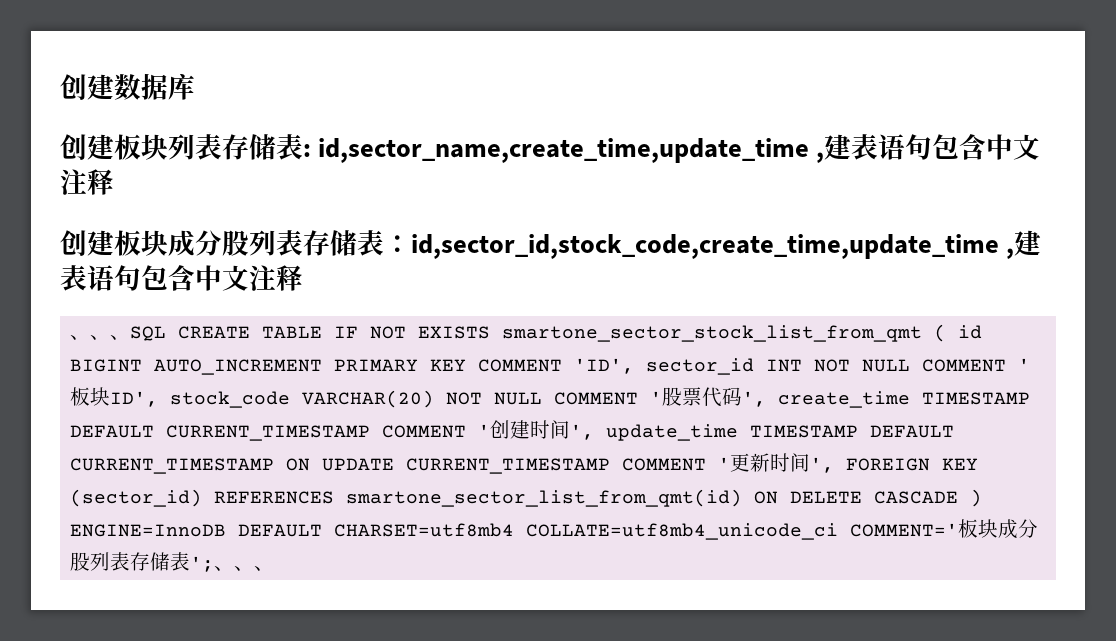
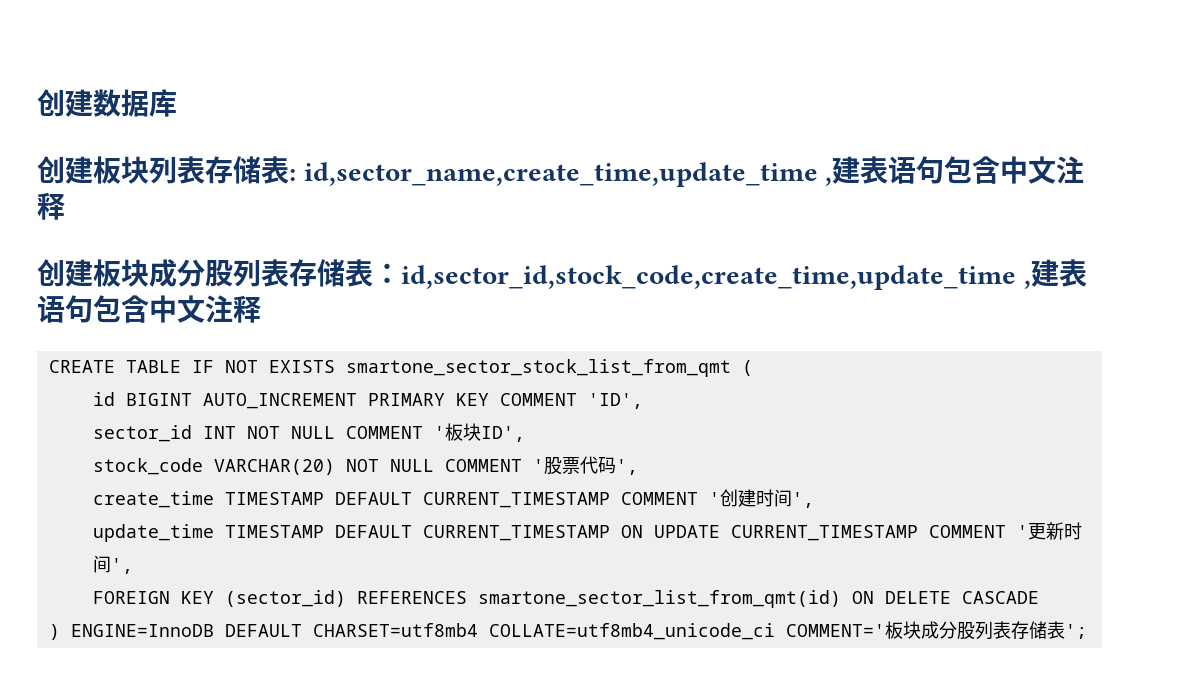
- 、、、SQL CREATE TABLE IF NOT EXISTS smartone_sector_stock_list_from_qmt ( id BIGINT AUTO_INCREMENT PRIMARY KEY COMMENT 'ID', sector_id INT NOT NULL COMMENT '板块ID', stock_code VARCHAR(20) NOT NULL COMMENT '股票代码', create_time TIMESTAMP DEFAULT CURRENT_TIMESTAMP COMMENT '创建时间', update_time TIMESTAMP DEFAULT CURRENT_TIMESTAMP ON UPDATE CURRENT_TIMESTAMP COMMENT '更新时间', FOREIGN KEY (sector_id) REFERENCES smartone_sector_list_from_qmt(id) ON DELETE CASCADE ) ENGINE=InnoDB DEFAULT CHARSET=utf8mb4 COLLATE=utf8mb4_unicode_ci COMMENT='板块成分股列表存储表';、、、
+ CREATE TABLE IF NOT EXISTS smartone_sector_stock_list_from_qmt (
+ id BIGINT AUTO_INCREMENT PRIMARY KEY COMMENT 'ID',
+ sector_id INT NOT NULL COMMENT '板块ID',
+ stock_code VARCHAR(20) NOT NULL COMMENT '股票代码',
+ create_time TIMESTAMP DEFAULT CURRENT_TIMESTAMP COMMENT '创建时间',
+ update_time TIMESTAMP DEFAULT CURRENT_TIMESTAMP ON UPDATE CURRENT_TIMESTAMP COMMENT '更新时间',
+ FOREIGN KEY (sector_id) REFERENCES smartone_sector_list_from_qmt(id) ON DELETE CASCADE
+ ) ENGINE=InnoDB DEFAULT CHARSET=utf8mb4 COLLATE=utf8mb4_unicode_ci COMMENT='板块成分股列表存储表';

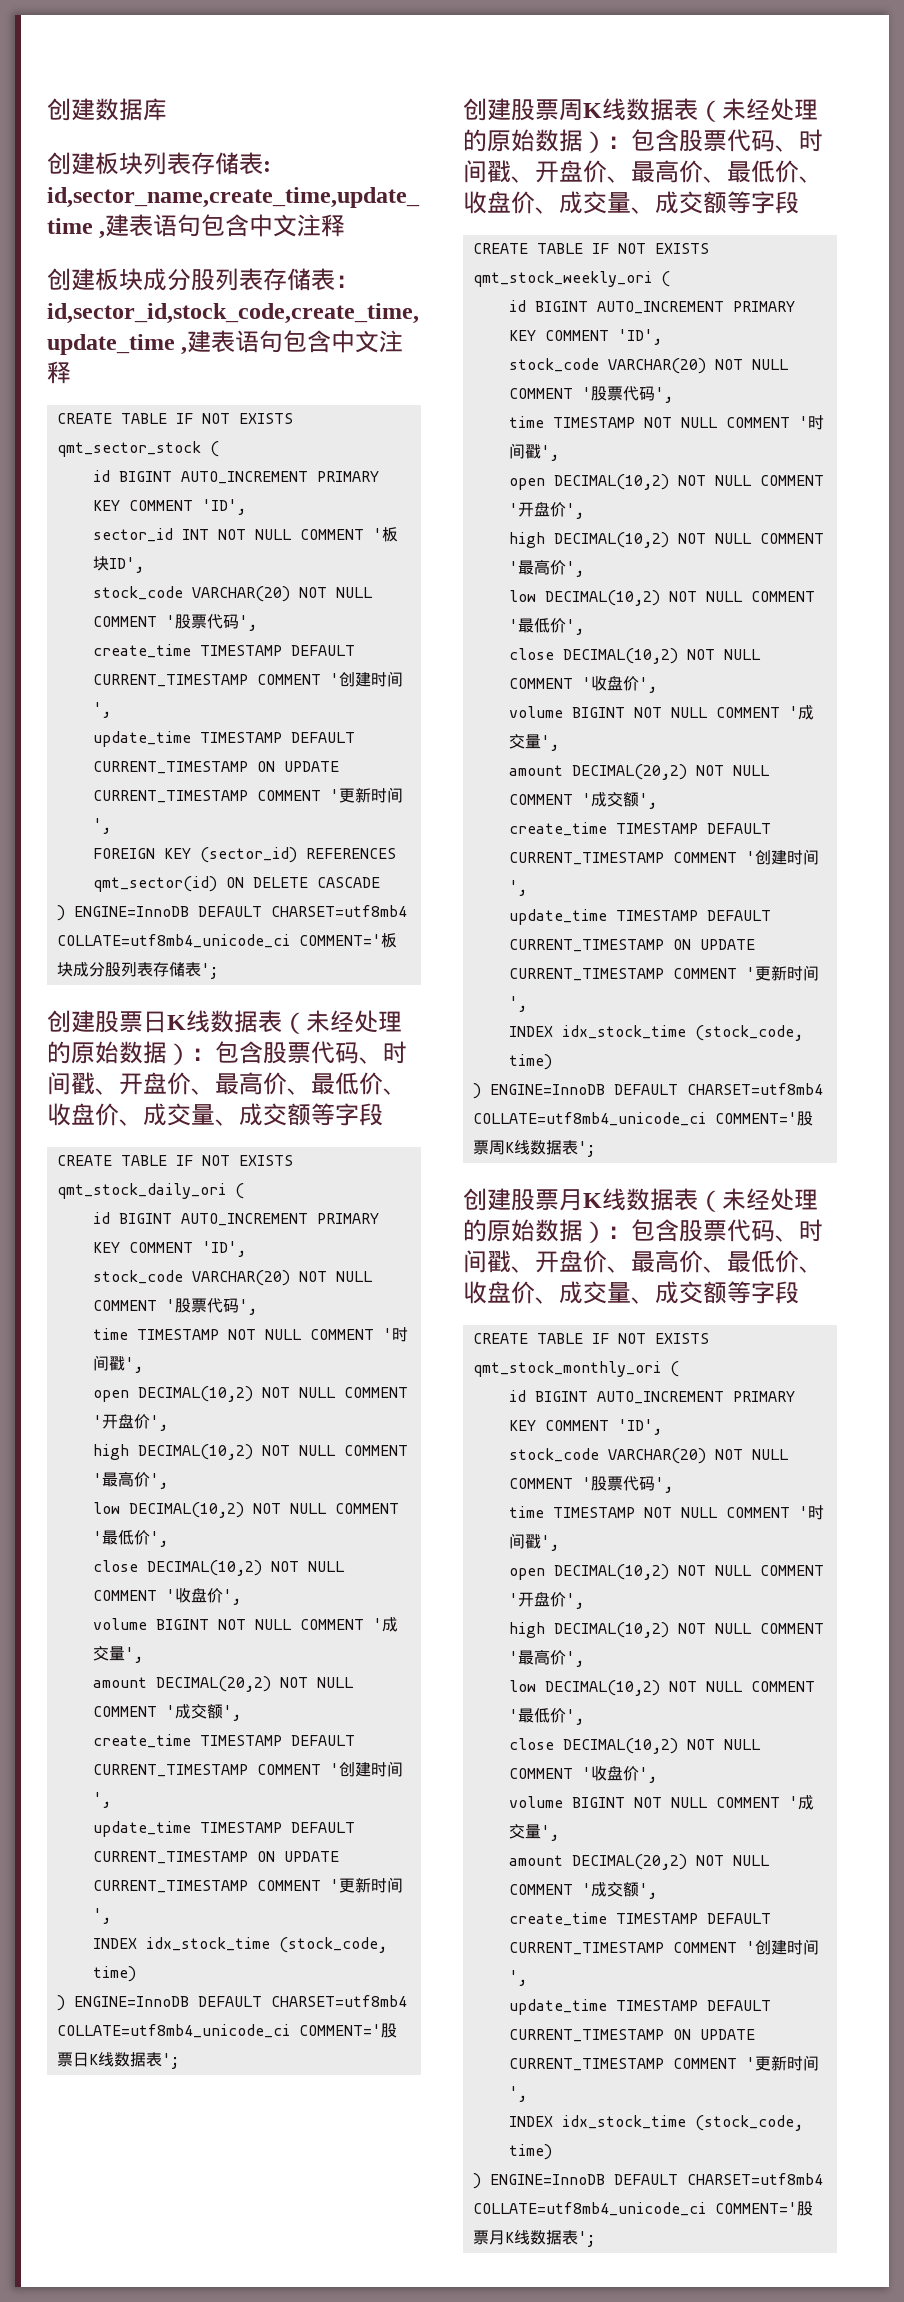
- CREATE TABLE IF NOT EXISTS smartone_sector_stock_list_from_qmt (
+ CREATE TABLE IF NOT EXISTS qmt_sector_stock (
- FOREIGN KEY (sector_id) REFERENCES smartone_sector_list_from_qmt(id) ON DELETE CASCADE
+ FOREIGN KEY (sector_id) REFERENCES qmt_sector(id) ON DELETE CASCADE
+ 创建股票日K线数据表（未经处理的原始数据）：包含股票代码、时间戳、开盘价、最高价、最低价、收盘价、成交量、成交额等字段
+ CREATE TABLE IF NOT EXISTS qmt_stock_daily_ori (
+ id BIGINT AUTO_INCREMENT PRIMARY KEY COMMENT 'ID',
+ stock_code VARCHAR(20) NOT NULL COMMENT '股票代码',
+ time TIMESTAMP NOT NULL COMMENT '时间戳',
+ open DECIMAL(10,2) NOT NULL COMMENT '开盘价',
+ high DECIMAL(10,2) NOT NULL COMMENT '最高价',
+ low DECIMAL(10,2) NOT NULL COMMENT '最低价',
+ close DECIMAL(10,2) NOT NULL COMMENT '收盘价',
+ volume BIGINT NOT NULL COMMENT '成交量',
+ amount DECIMAL(20,2) NOT NULL COMMENT '成交额',
+ create_time TIMESTAMP DEFAULT CURRENT_TIMESTAMP COMMENT '创建时间',
+ update_time TIMESTAMP DEFAULT CURRENT_TIMESTAMP ON UPDATE CURRENT_TIMESTAMP COMMENT '更新时间',
+ INDEX idx_stock_time (stock_code, time)
+ ) ENGINE=InnoDB DEFAULT CHARSET=utf8mb4 COLLATE=utf8mb4_unicode_ci COMMENT='股票日K线数据表';
+ 创建股票周K线数据表（未经处理的原始数据）：包含股票代码、时间戳、开盘价、最高价、最低价、收盘价、成交量、成交额等字段
+ CREATE TABLE IF NOT EXISTS qmt_stock_weekly_ori (
+ id BIGINT AUTO_INCREMENT PRIMARY KEY COMMENT 'ID',
+ stock_code VARCHAR(20) NOT NULL COMMENT '股票代码',
+ time TIMESTAMP NOT NULL COMMENT '时间戳',
+ open DECIMAL(10,2) NOT NULL COMMENT '开盘价',
+ high DECIMAL(10,2) NOT NULL COMMENT '最高价',
+ low DECIMAL(10,2) NOT NULL COMMENT '最低价',
+ close DECIMAL(10,2) NOT NULL COMMENT '收盘价',
+ volume BIGINT NOT NULL COMMENT '成交量',
+ amount DECIMAL(20,2) NOT NULL COMMENT '成交额',
+ create_time TIMESTAMP DEFAULT CURRENT_TIMESTAMP COMMENT '创建时间',
+ update_time TIMESTAMP DEFAULT CURRENT_TIMESTAMP ON UPDATE CURRENT_TIMESTAMP COMMENT '更新时间',
+ INDEX idx_stock_time (stock_code, time)
+ ) ENGINE=InnoDB DEFAULT CHARSET=utf8mb4 COLLATE=utf8mb4_unicode_ci COMMENT='股票周K线数据表';
+ 创建股票月K线数据表（未经处理的原始数据）：包含股票代码、时间戳、开盘价、最高价、最低价、收盘价、成交量、成交额等字段
+ CREATE TABLE IF NOT EXISTS qmt_stock_monthly_ori (
+ id BIGINT AUTO_INCREMENT PRIMARY KEY COMMENT 'ID',
+ stock_code VARCHAR(20) NOT NULL COMMENT '股票代码',
+ time TIMESTAMP NOT NULL COMMENT '时间戳',
+ open DECIMAL(10,2) NOT NULL COMMENT '开盘价',
+ high DECIMAL(10,2) NOT NULL COMMENT '最高价',
+ low DECIMAL(10,2) NOT NULL COMMENT '最低价',
+ close DECIMAL(10,2) NOT NULL COMMENT '收盘价',
+ volume BIGINT NOT NULL COMMENT '成交量',
+ amount DECIMAL(20,2) NOT NULL COMMENT '成交额',
+ create_time TIMESTAMP DEFAULT CURRENT_TIMESTAMP COMMENT '创建时间',
+ update_time TIMESTAMP DEFAULT CURRENT_TIMESTAMP ON UPDATE CURRENT_TIMESTAMP COMMENT '更新时间',
+ INDEX idx_stock_time (stock_code, time)
+ ) ENGINE=InnoDB DEFAULT CHARSET=utf8mb4 COLLATE=utf8mb4_unicode_ci COMMENT='股票月K线数据表';

